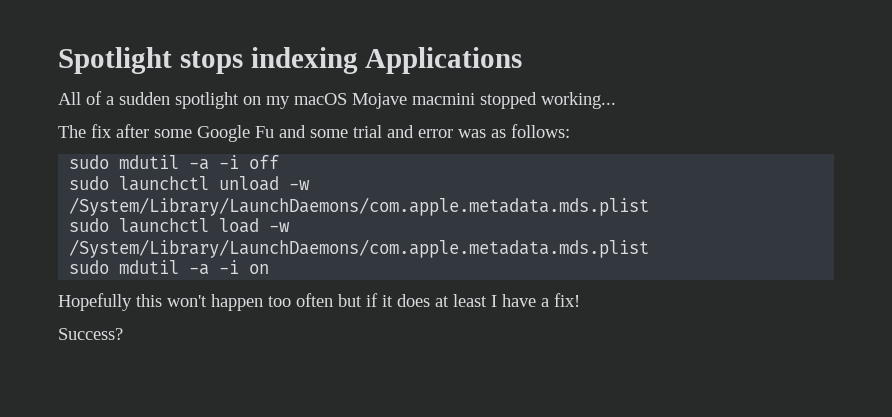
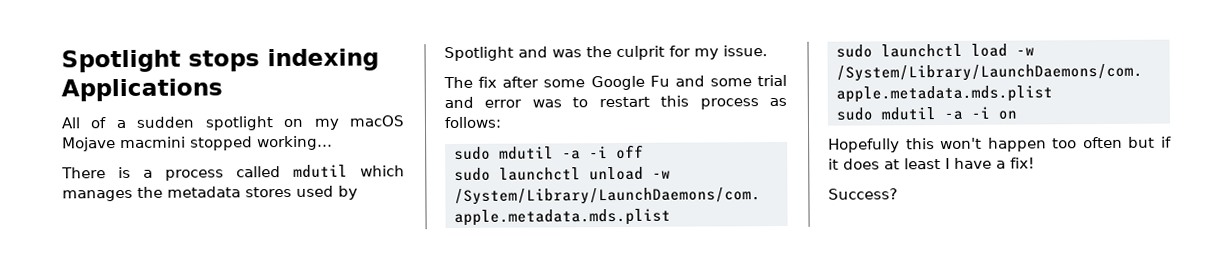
+ There is a process called mdutil which manages the metadata stores used by Spotlight and was the culprit for my issue.
- The fix after some Google Fu and some trial and error was as follows:
+ The fix after some Google Fu and some trial and error was to restart this process as follows:

